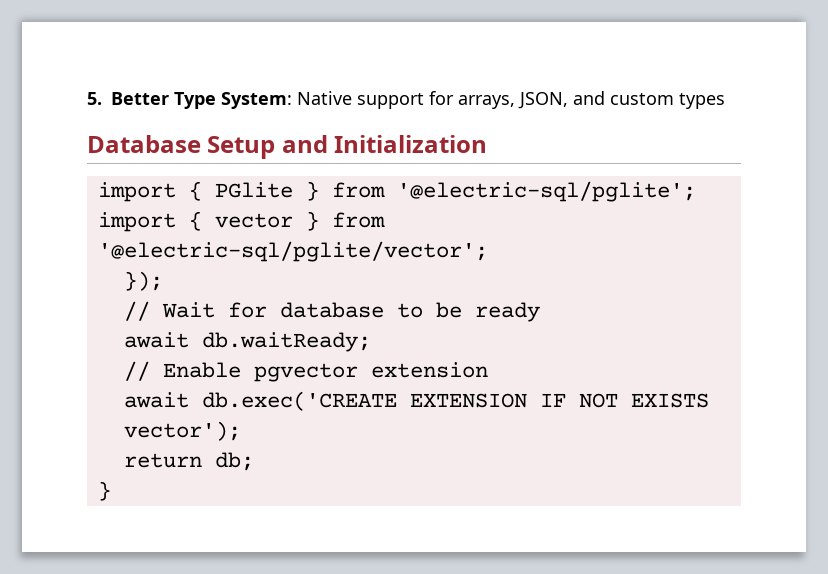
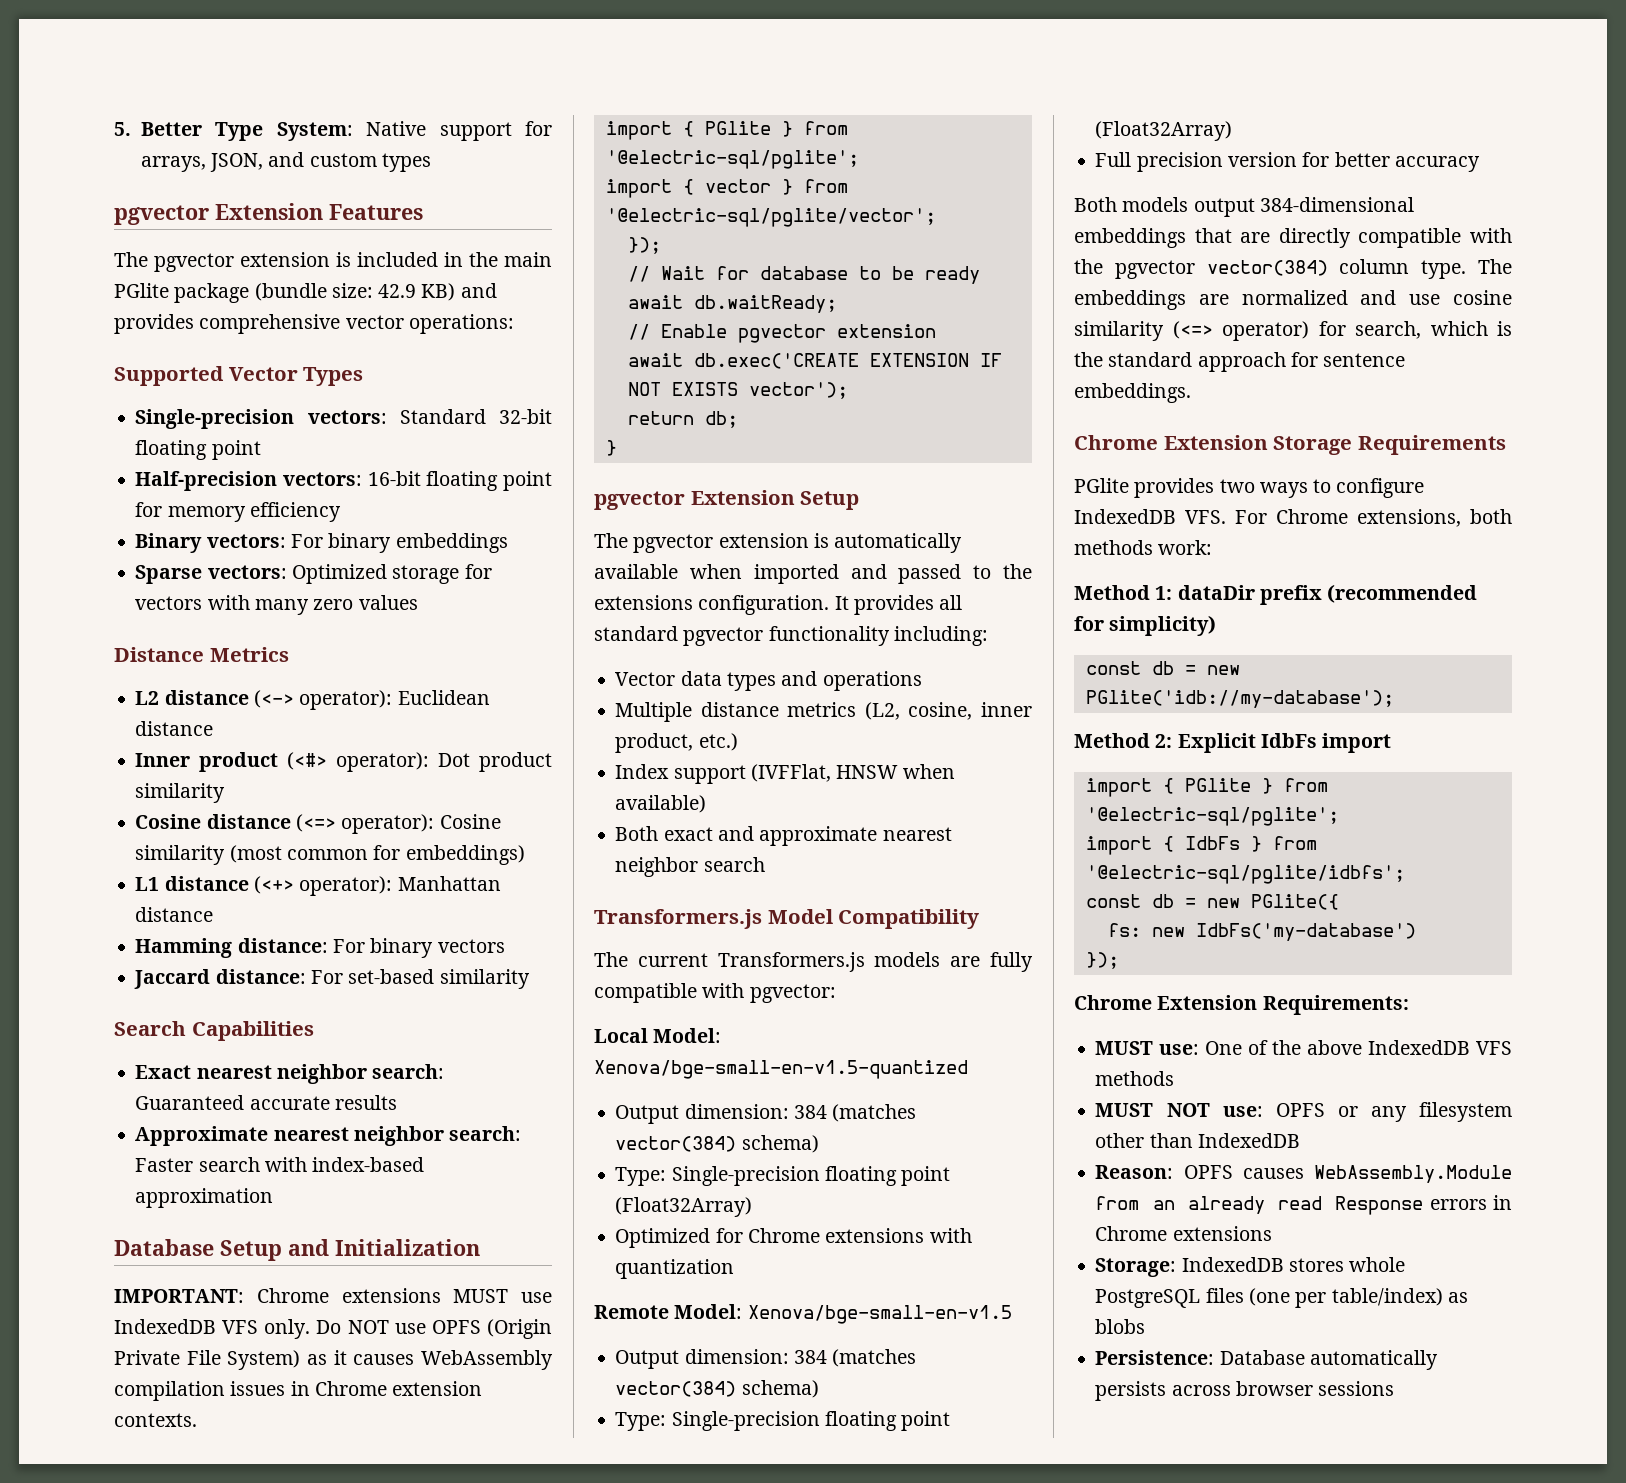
+ pgvector Extension Features
+ The pgvector extension is included in the main PGlite package (bundle size: 42.9 KB) and provides comprehensive vector operations:
+ Supported Vector Types
+ Single-precision vectors: Standard 32-bit floating point
+ Half-precision vectors: 16-bit floating point for memory efficiency
+ Binary vectors: For binary embeddings
+ Sparse vectors: Optimized storage for vectors with many zero values
+ Distance Metrics
+ L2 distance (<-> operator): Euclidean distance
+ Inner product (<#> operator): Dot product similarity
+ Cosine distance (<=> operator): Cosine similarity (most common for embeddings)
+ L1 distance (<+> operator): Manhattan distance
+ Hamming distance: For binary vectors
+ Jaccard distance: For set-based similarity
+ Search Capabilities
+ Exact nearest neighbor search: Guaranteed accurate results
+ Approximate nearest neighbor search: Faster search with index-based approximation
  Database Setup and Initialization
+ IMPORTANT: Chrome extensions MUST use IndexedDB VFS only. Do NOT use OPFS (Origin Private File System) as it causes WebAssembly compilation issues in Chrome extension contexts.
+ pgvector Extension Setup
+ The pgvector extension is automatically available when imported and passed to the extensions configuration. It provides all standard pgvector functionality including:
+ Vector data types and operations
+ Multiple distance metrics (L2, cosine, inner product, etc.)
+ Index support (IVFFlat, HNSW when available)
+ Both exact and approximate nearest neighbor search
+ Transformers.js Model Compatibility
+ The current Transformers.js models are fully compatible with pgvector:
+ Local Model: Xenova/bge-small-en-v1.5-quantized
+ Output dimension: 384 (matches vector(384) schema)
+ Type: Single-precision floating point (Float32Array)
+ Optimized for Chrome extensions with quantization
+ Remote Model: Xenova/bge-small-en-v1.5
+ Output dimension: 384 (matches vector(384) schema)
+ Type: Single-precision floating point (Float32Array)
+ Full precision version for better accuracy
+ Both models output 384-dimensional embeddings that are directly compatible with the pgvector vector(384) column type. The embeddings are normalized and use cosine similarity (<=> operator) for search, which is the standard approach for sentence embeddings.
+ Chrome Extension Storage Requirements
+ PGlite provides two ways to configure IndexedDB VFS. For Chrome extensions, both methods work:
+ Method 1: dataDir prefix (recommended for simplicity)
+ const db = new PGlite('idb://my-database');
+ Method 2: Explicit IdbFs import
+ import { PGlite } from '@electric-sql/pglite';
+ import { IdbFs } from '@electric-sql/pglite/idbfs';
+ const db = new PGlite({
+ fs: new IdbFs('my-database')
+ });
+ Chrome Extension Requirements:
+ MUST use: One of the above IndexedDB VFS methods
+ MUST NOT use: OPFS or any filesystem other than IndexedDB
+ Reason: OPFS causes WebAssembly.Module from an already read Response errors in Chrome extensions
+ Storage: IndexedDB stores whole PostgreSQL files (one per table/index) as blobs
+ Persistence: Database automatically persists across browser sessions

